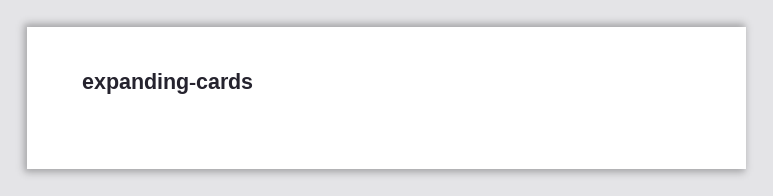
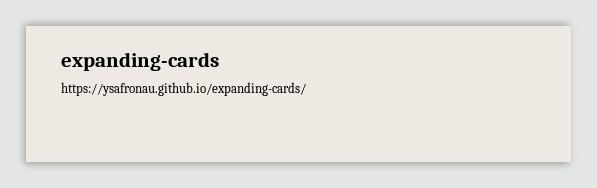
+ https://ysafronau.github.io/expanding-cards/

